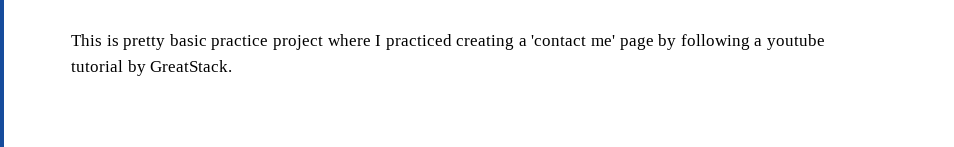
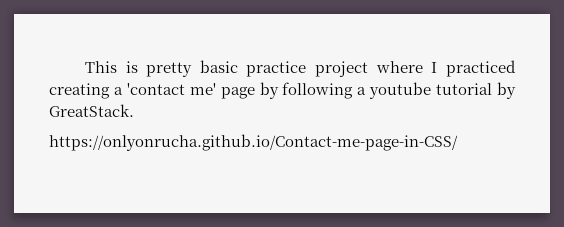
+ https://onlyonrucha.github.io/Contact-me-page-in-CSS/

